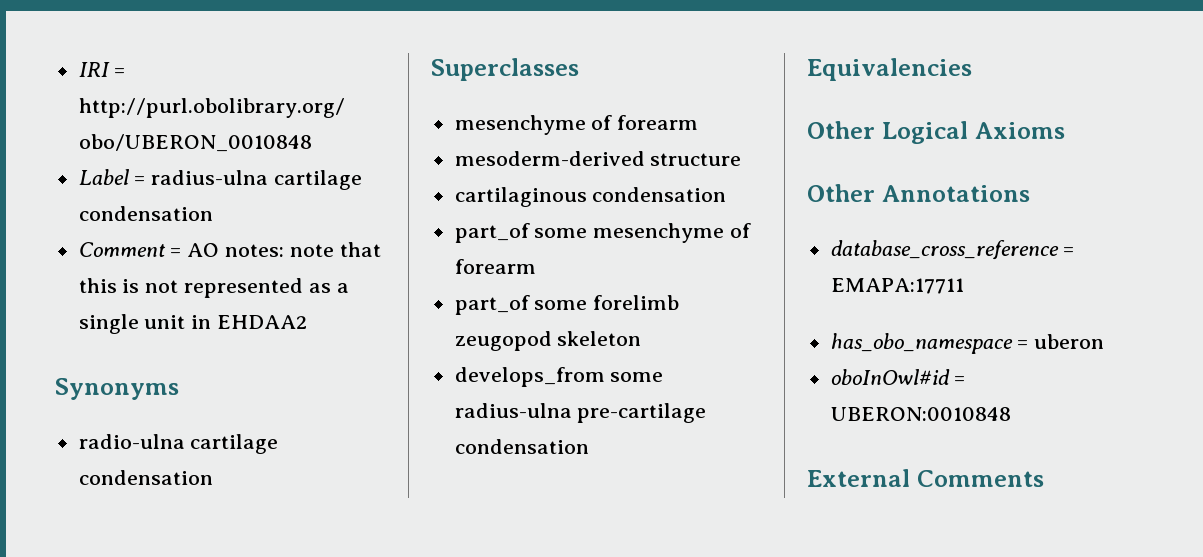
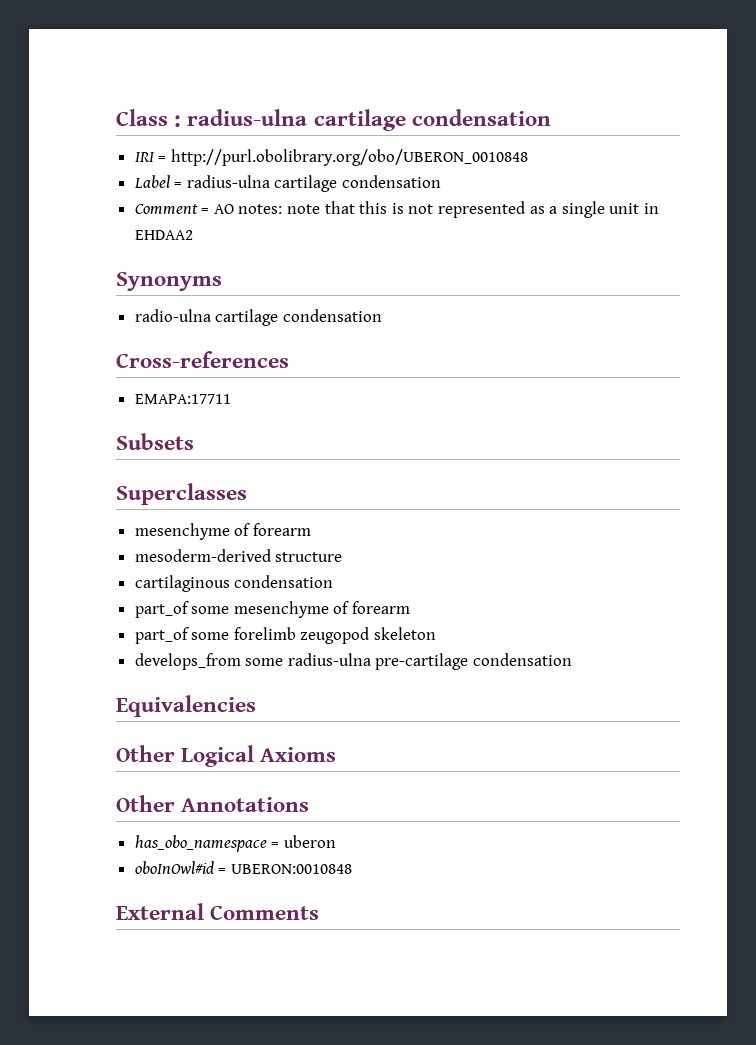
+ Class : radius-ulna cartilage condensation
+ Cross-references
+ EMAPA:17711
+ Subsets
- database_cross_reference = EMAPA:17711

